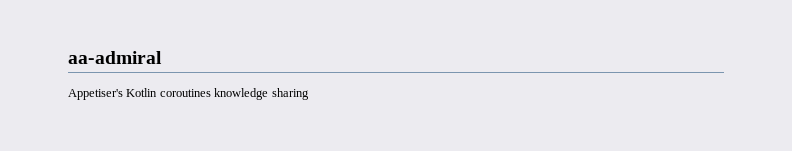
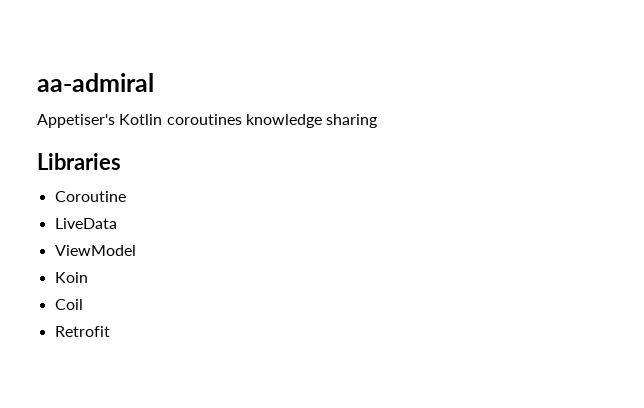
+ Libraries
+ Coroutine
+ LiveData
+ ViewModel
+ Koin
+ Coil
+ Retrofit

